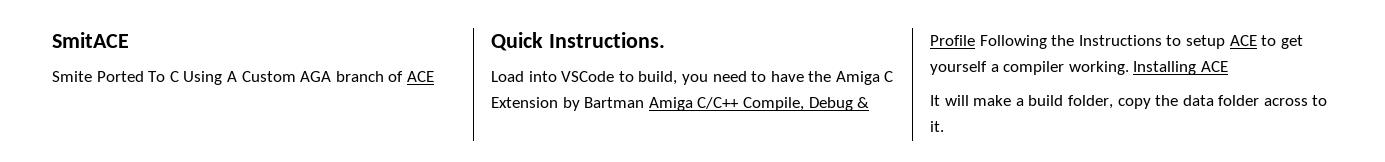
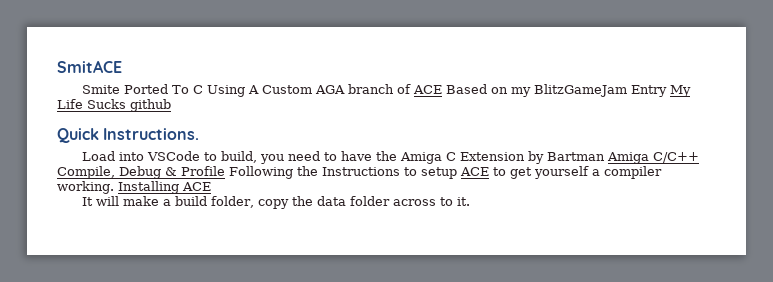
- Smite Ported To C Using A Custom AGA branch of ACE
+ Smite Ported To C Using A Custom AGA branch of ACE Based on my BlitzGameJam Entry My Life Sucks github

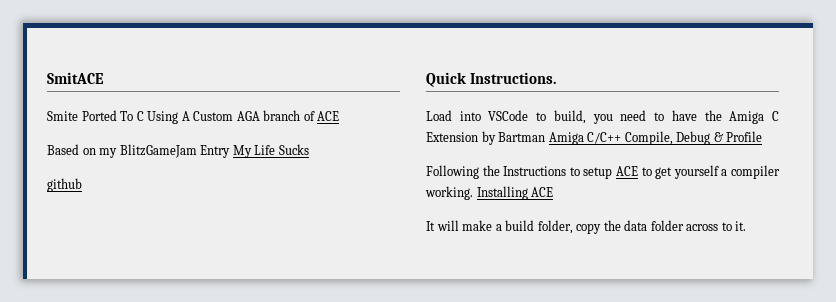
- Smite Ported To C Using A Custom AGA branch of ACE Based on my BlitzGameJam Entry My Life Sucks github
+ Smite Ported To C Using A Custom AGA branch of ACE
+ Based on my BlitzGameJam Entry My Life Sucks
+ github
- Load into VSCode to build, you need to have the Amiga C Extension by Bartman Amiga C/C++ Compile, Debug & Profile Following the Instructions to setup ACE to get yourself a compiler working.
+ Load into VSCode to build, you need to have the Amiga C Extension by Bartman Amiga C/C++ Compile, Debug & Profile
+ Following the Instructions to setup ACE to get yourself a compiler working.

